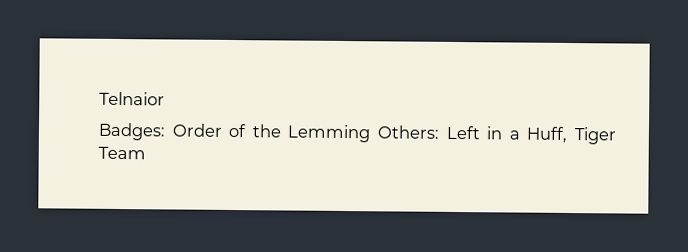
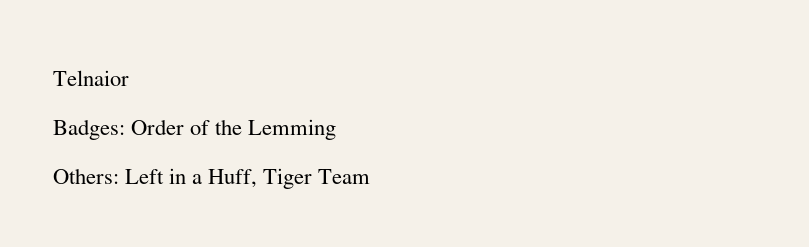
- Badges: Order of the Lemming Others: Left in a Huff, Tiger Team
+ Badges: Order of the Lemming
+ Others: Left in a Huff, Tiger Team

